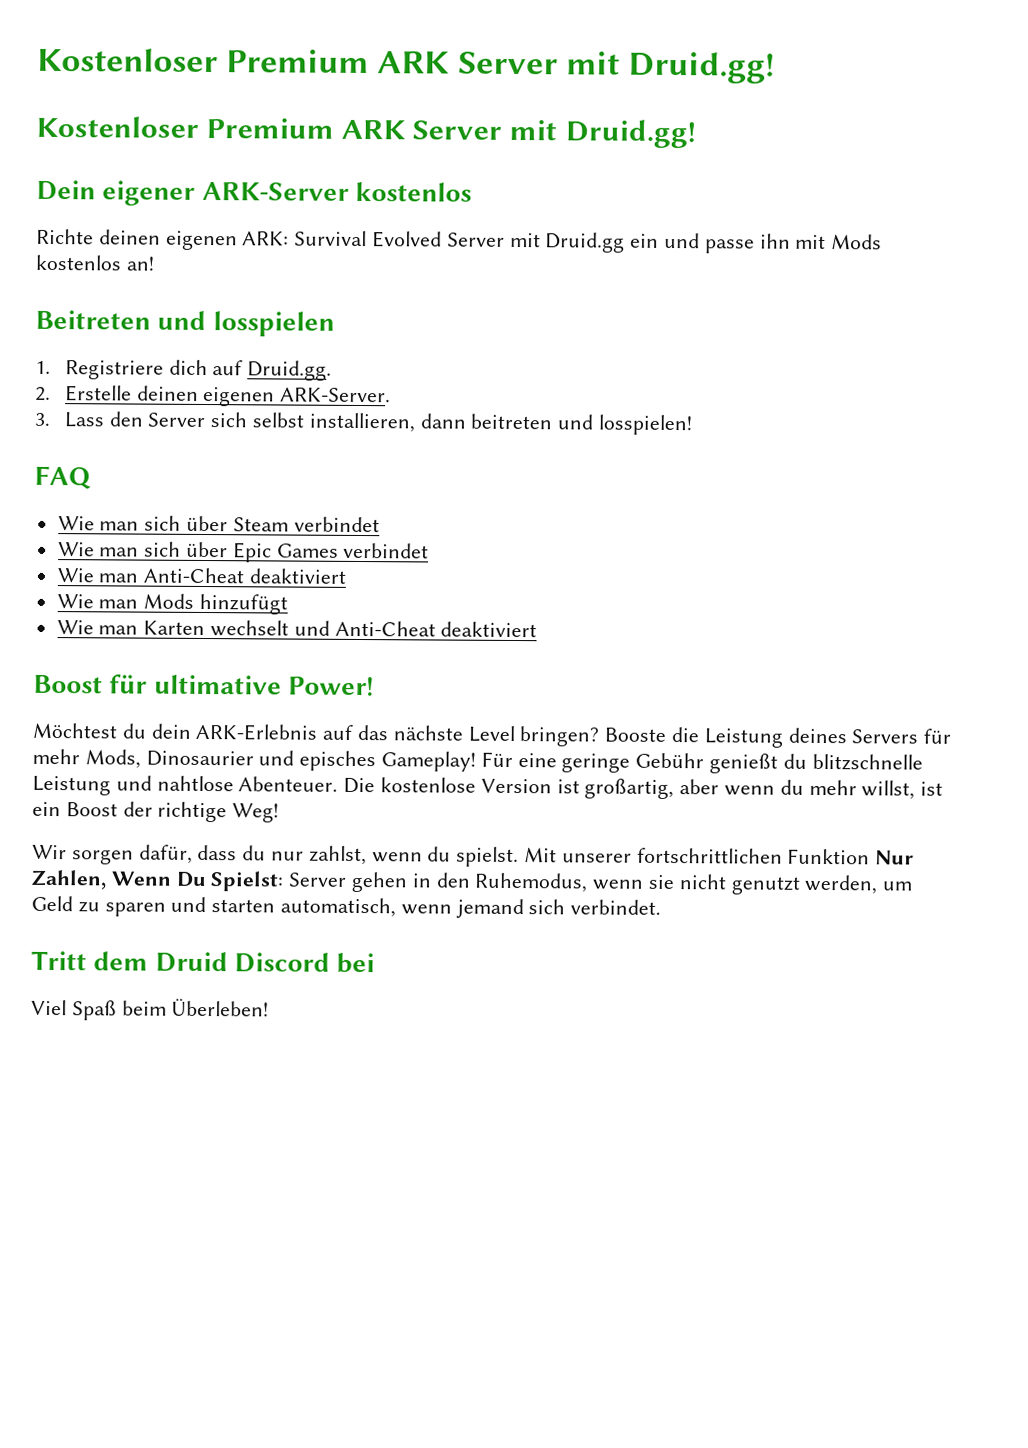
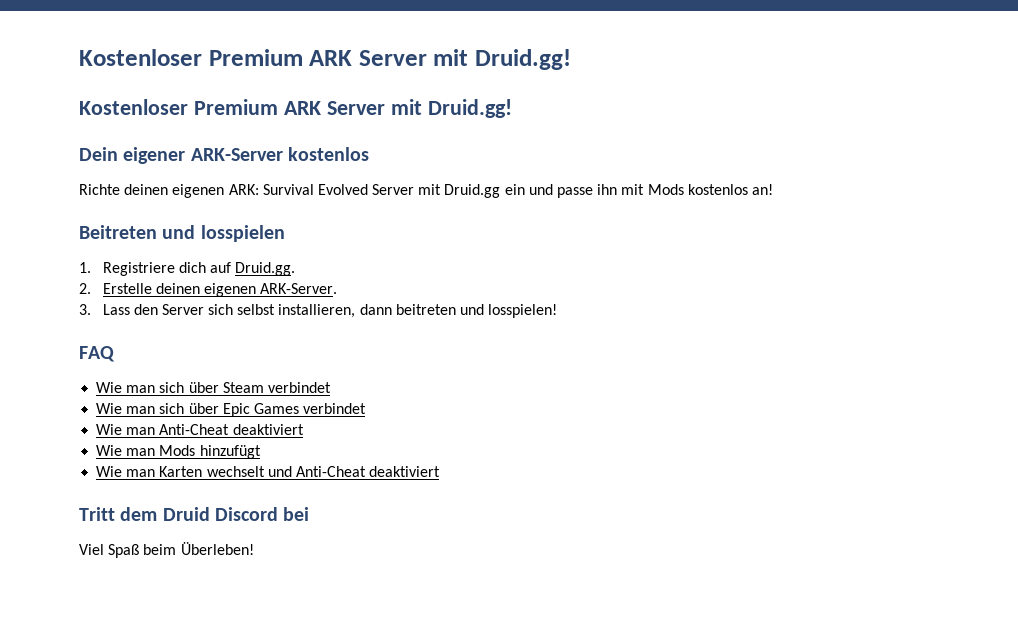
- Boost für ultimative Power!
- Möchtest du dein ARK-Erlebnis auf das nächste Level bringen? Booste die Leistung deines Servers für mehr Mods, Dinosaurier und episches Gameplay! Für eine geringe Gebühr genießt du blitzschnelle Leistung und nahtlose Abenteuer. Die kostenlose Version ist großartig, aber wenn du mehr willst, ist ein Boost der richtige Weg!
- Wir sorgen dafür, dass du nur zahlst, wenn du spielst. Mit unserer fortschrittlichen Funktion Nur Zahlen, Wenn Du Spielst: Server gehen in den Ruhemodus, wenn sie nicht genutzt werden, um Geld zu sparen und starten automatisch, wenn jemand sich verbindet.

